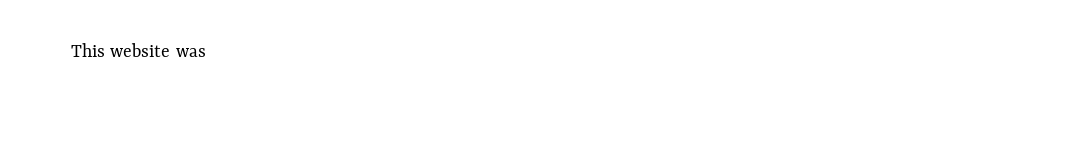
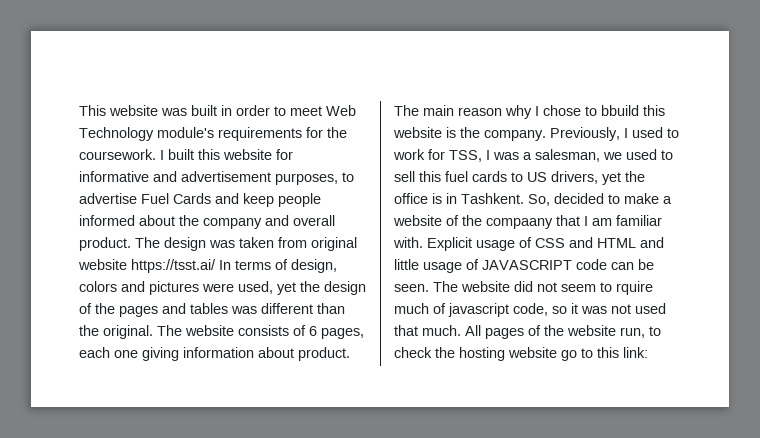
- This website was
+ This website was built in order to meet Web Technology module's requirements for the coursework. I built this website for informative and advertisement purposes, to advertise Fuel Cards and keep people informed about the company and overall product. The design was taken from original website https://tsst.ai/ In terms of design, colors and pictures were used, yet the design of the pages and tables was different than the original. The website consists of 6 pages, each one giving information about product. The main reason why I chose to bbuild this website is the company. Previously, I used to work for TSS, I was a salesman, we used to sell this fuel cards to US drivers, yet the office is in Tashkent. So, decided to make a website of the compaany that I am familiar with. Explicit usage of CSS and HTML and little usage of JAVASCRIPT code can be seen. The website did not seem to rquire much of javascript code, so it was not used that much. All pages of the website run, to check the hosting website go to this link:

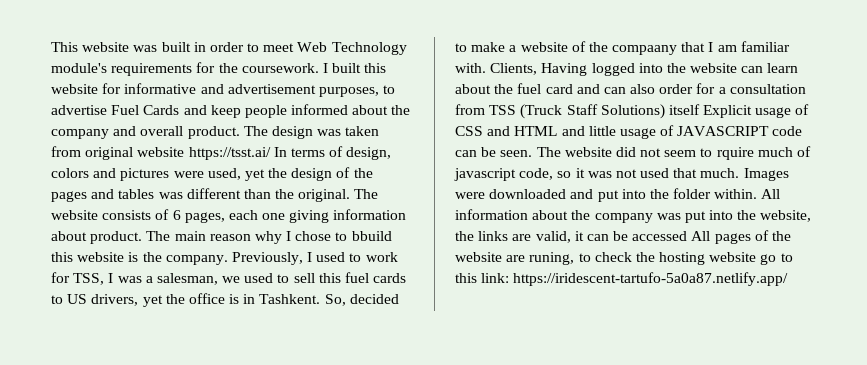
- Explicit usage of CSS and HTML and little usage of JAVASCRIPT code can be seen.
+ Clients, Having logged into the website can learn about the fuel card and can also order for a consultation from TSS (Truck Staff Solutions) itself Explicit usage of CSS and HTML and little usage of JAVASCRIPT code can be seen.
- All pages of the website run, to check the hosting website go to this link:
+ Images were downloaded and put into the folder within. All information about the company was put into the website, the links are valid, it can be accessed All pages of the website are runing, to check the hosting website go to this link: https://iridescent-tartufo-5a0a87.netlify.app/

